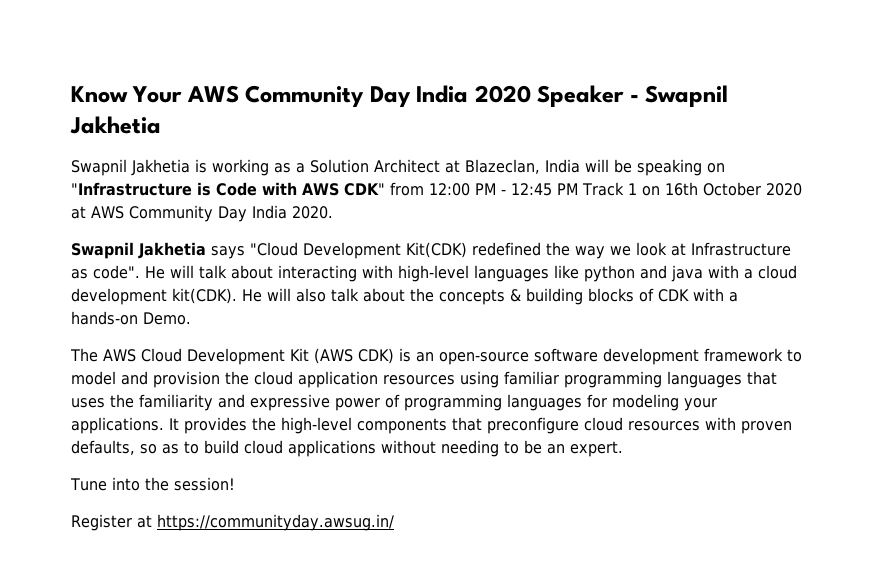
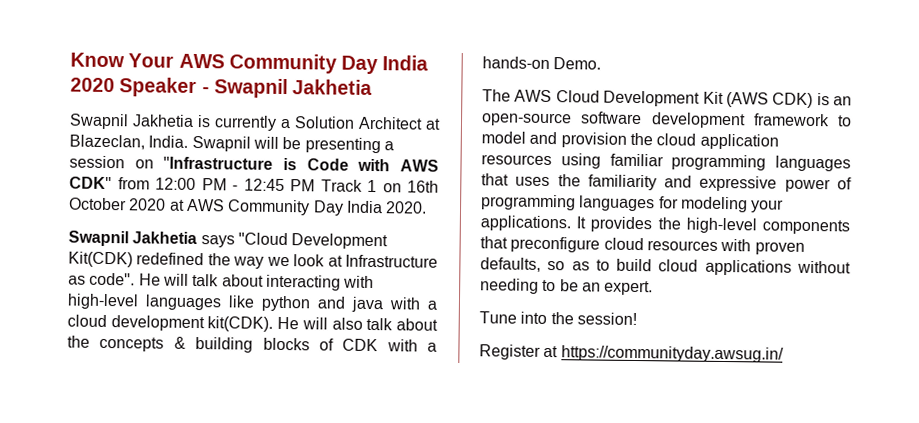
- Swapnil Jakhetia is working as a Solution Architect at Blazeclan, India will be speaking on "Infrastructure is Code with AWS CDK" from 12:00 PM - 12:45 PM Track 1 on 16th October 2020 at AWS Community Day India 2020.
+ Swapnil Jakhetia is currently a Solution Architect at Blazeclan, India. Swapnil will be presenting a session on "Infrastructure is Code with AWS CDK" from 12:00 PM - 12:45 PM Track 1 on 16th October 2020 at AWS Community Day India 2020.

